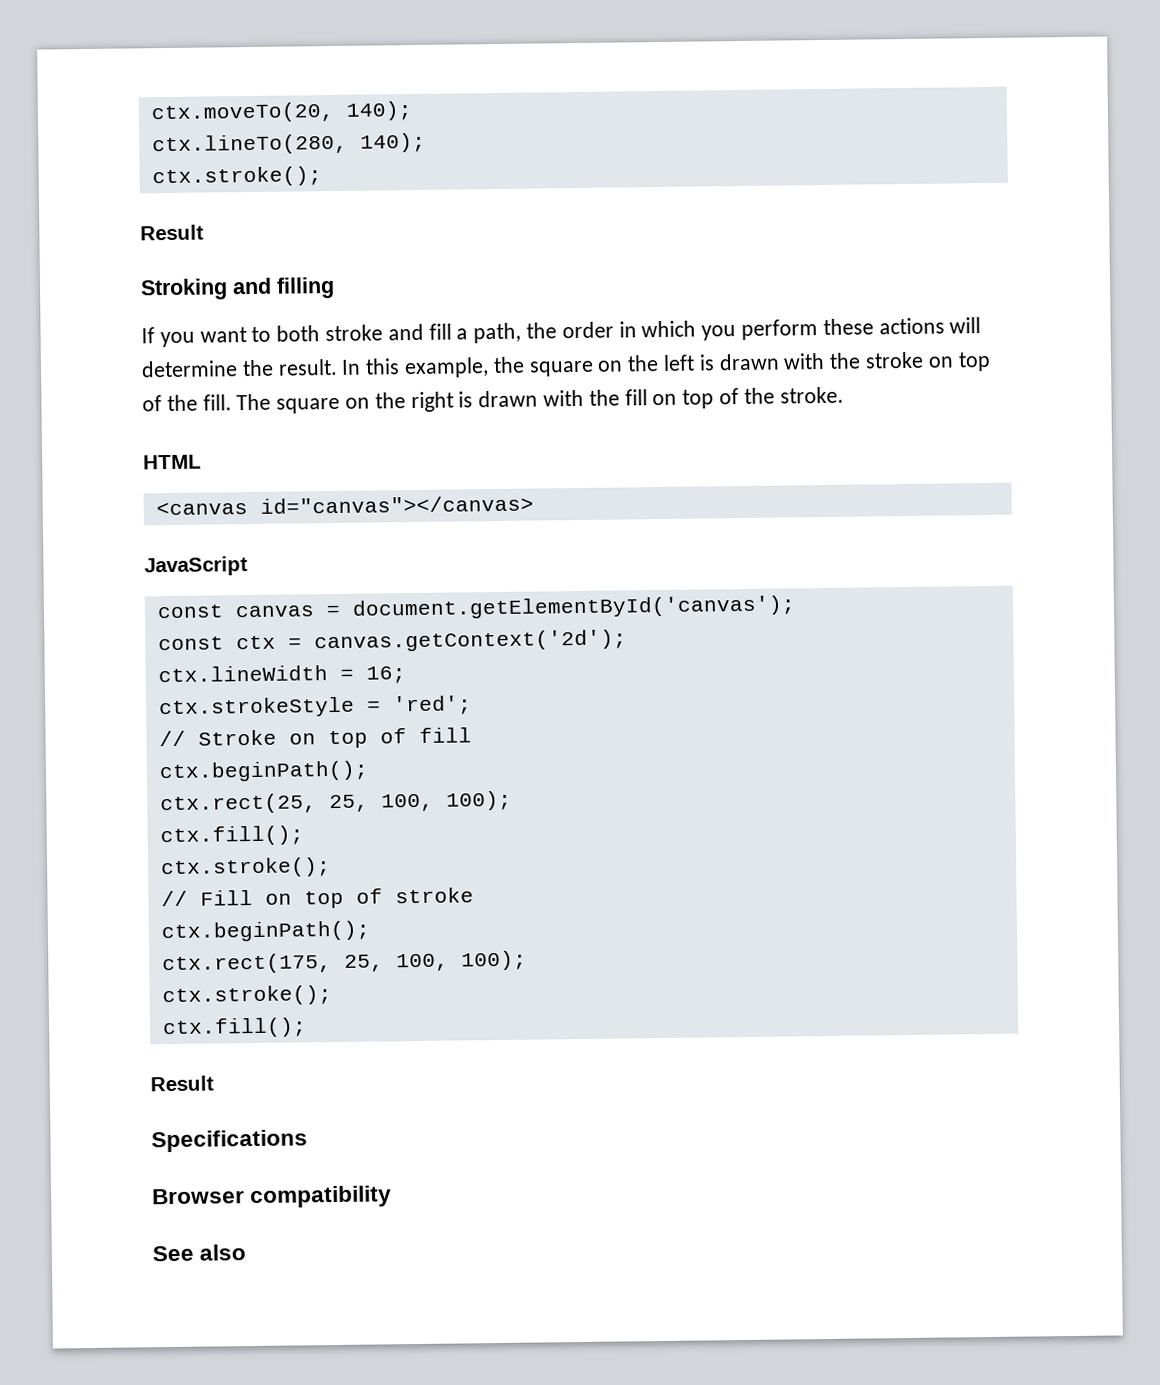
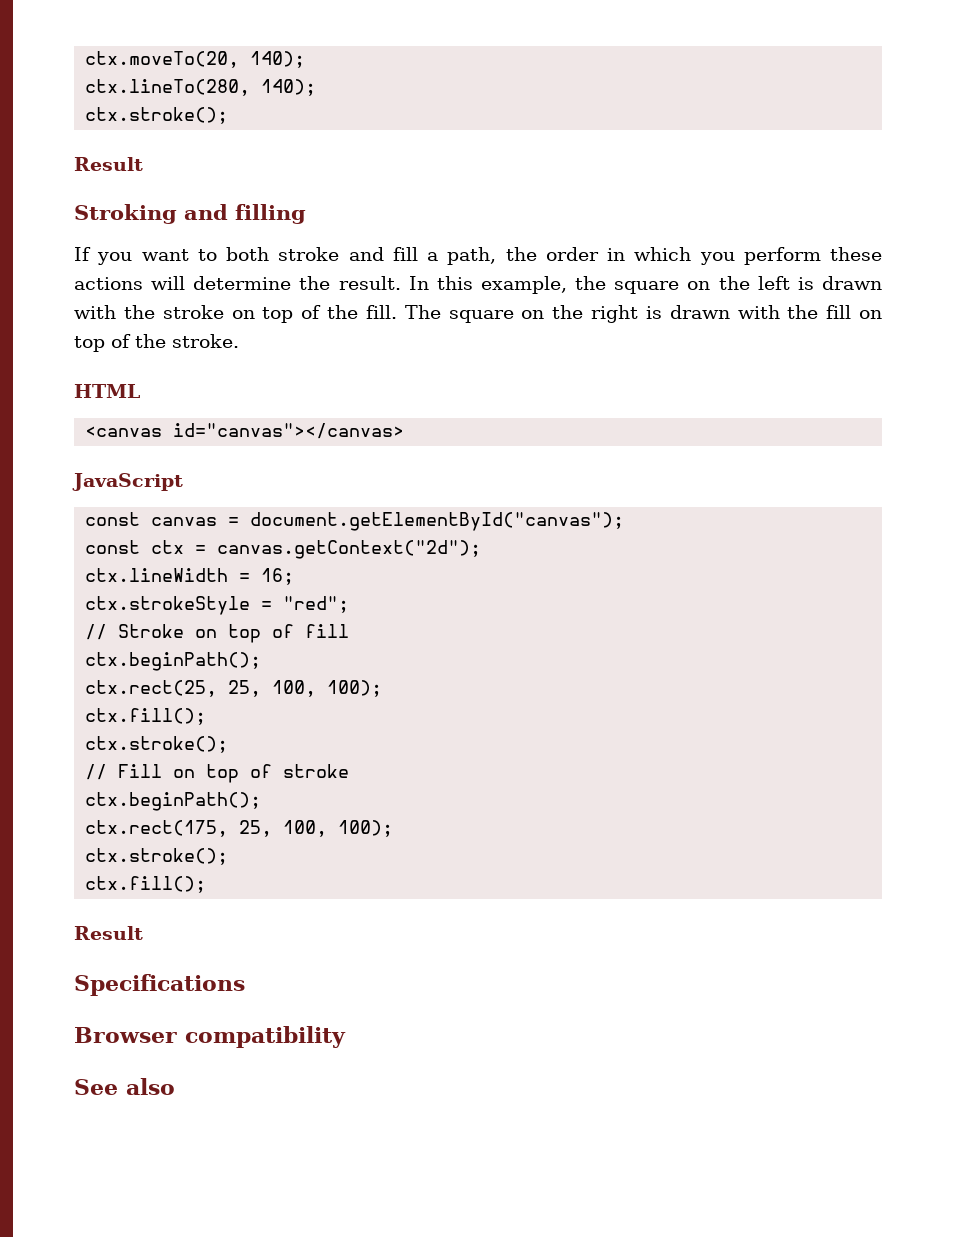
- const canvas = document.getElementById('canvas');
+ const canvas = document.getElementById("canvas");
- const ctx = canvas.getContext('2d');
+ const ctx = canvas.getContext("2d");
- ctx.strokeStyle = 'red';
+ ctx.strokeStyle = "red";

